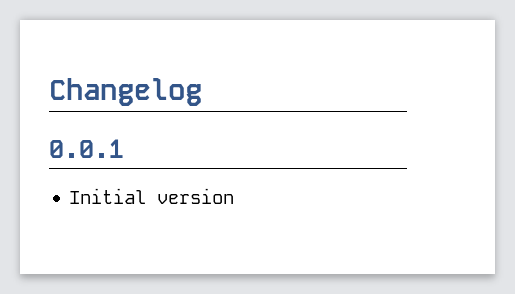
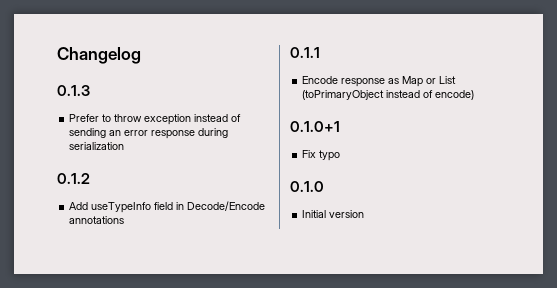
- 0.0.1
+ 0.1.3
+ Prefer to throw exception instead of sending an error response during serialization
+ 0.1.2
+ Add useTypeInfo field in Decode/Encode annotations
+ 0.1.1
+ Encode response as Map or List (toPrimaryObject instead of encode)
+ 0.1.0+1
+ Fix typo
+ 0.1.0

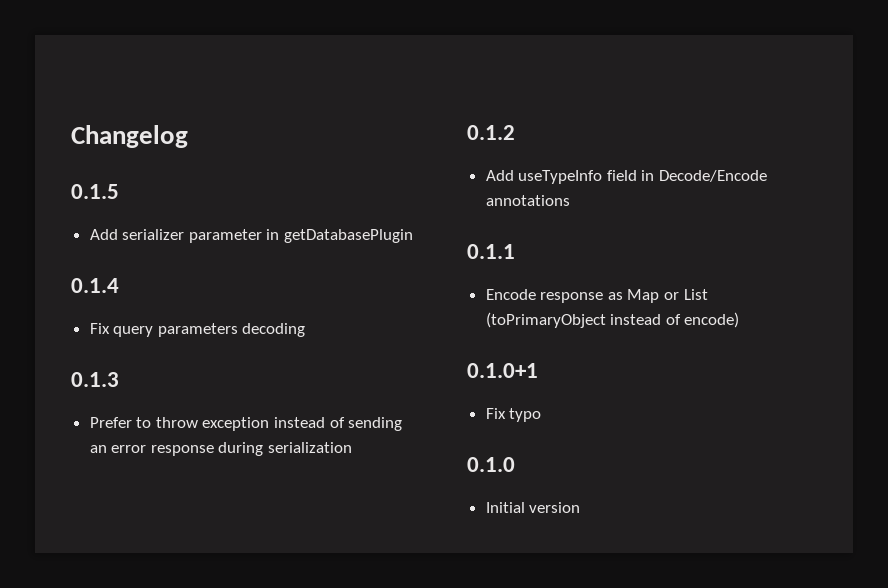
+ 0.1.5
+ Add serializer parameter in getDatabasePlugin
+ 0.1.4
+ Fix query parameters decoding

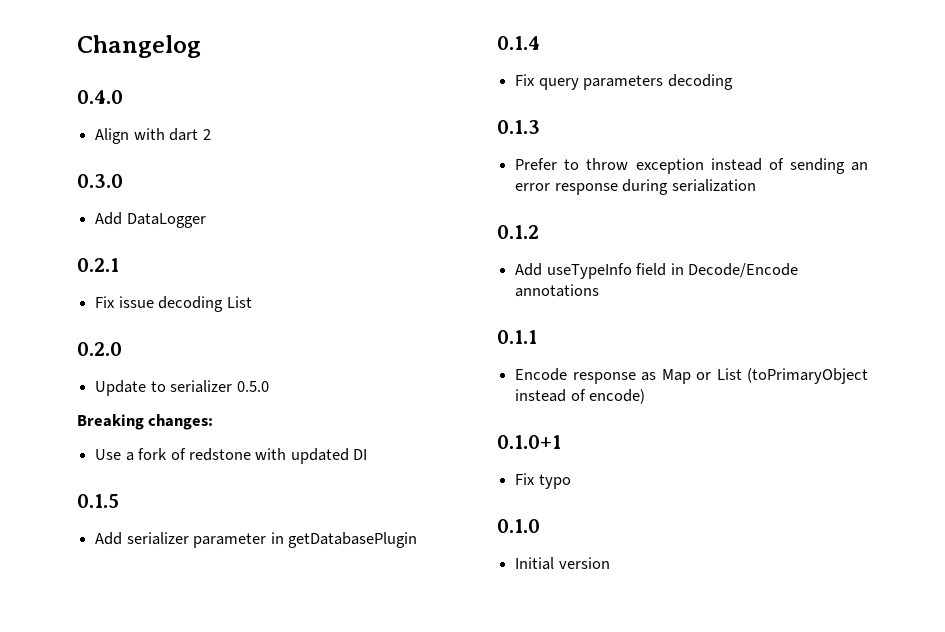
+ 0.4.0
+ Align with dart 2
+ 0.3.0
+ Add DataLogger
+ 0.2.1
+ Fix issue decoding List
+ 0.2.0
+ Update to serializer 0.5.0
+ Breaking changes:
+ Use a fork of redstone with updated DI

